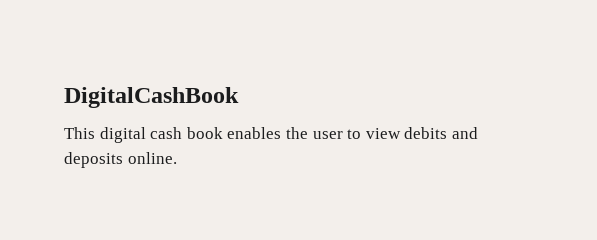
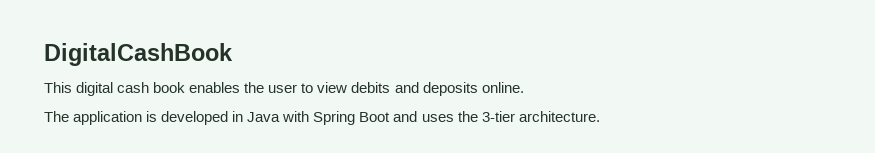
+ The application is developed in Java with Spring Boot and uses the 3-tier architecture.

